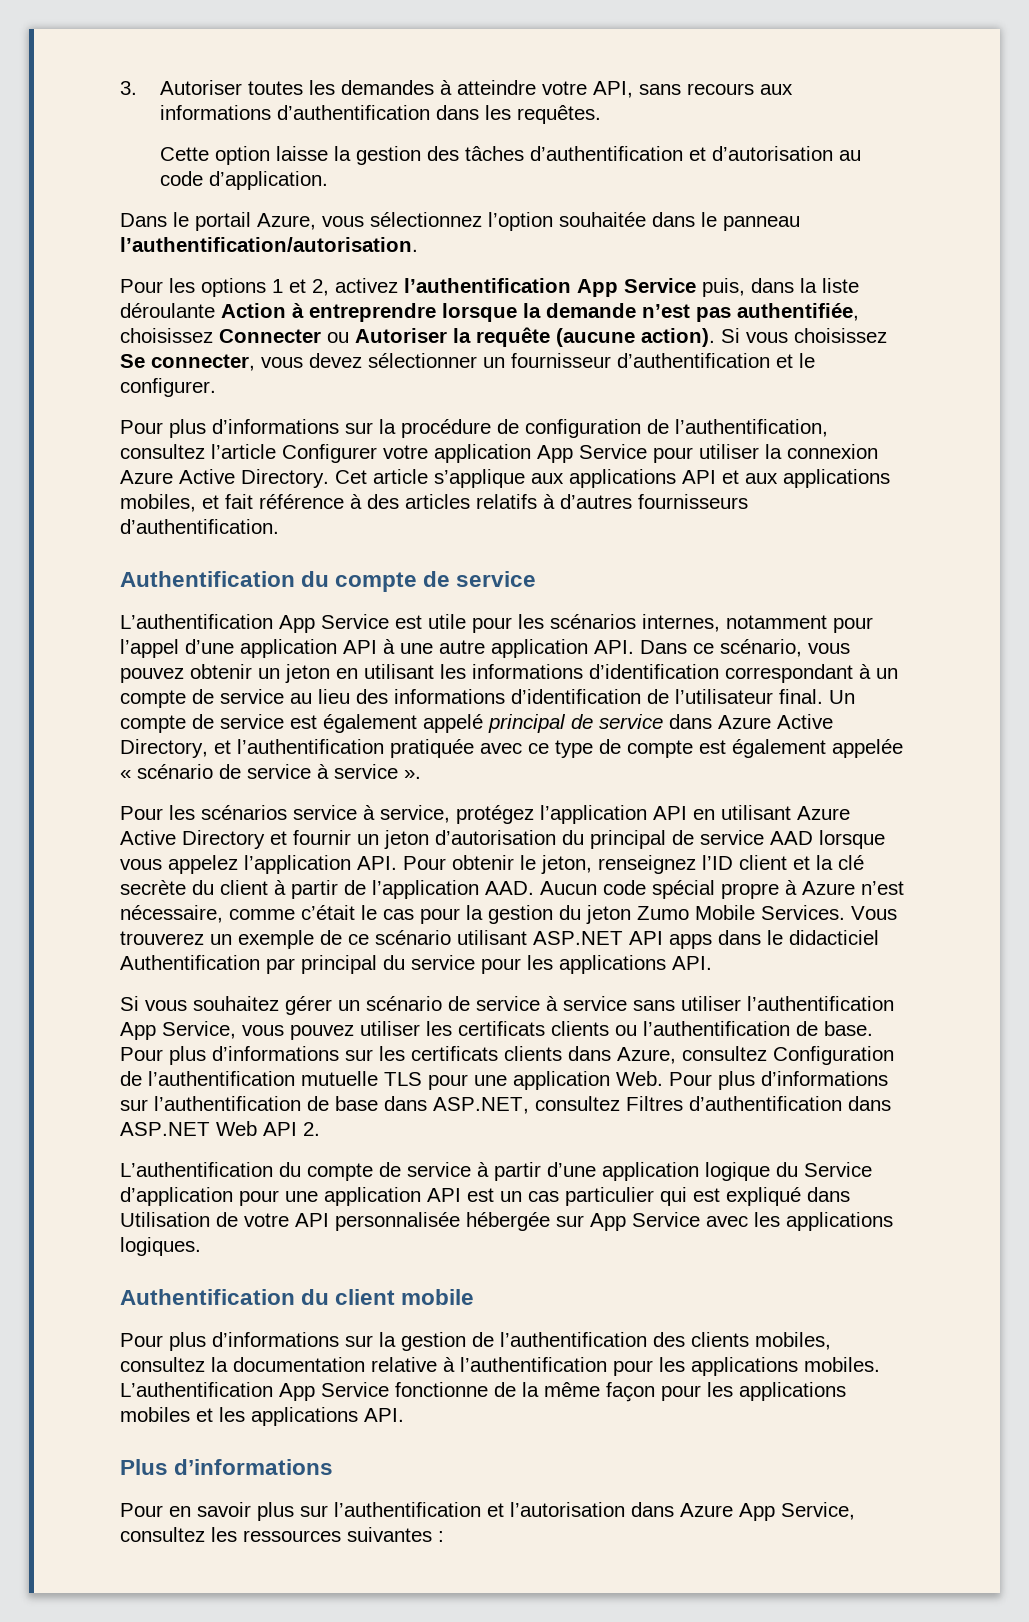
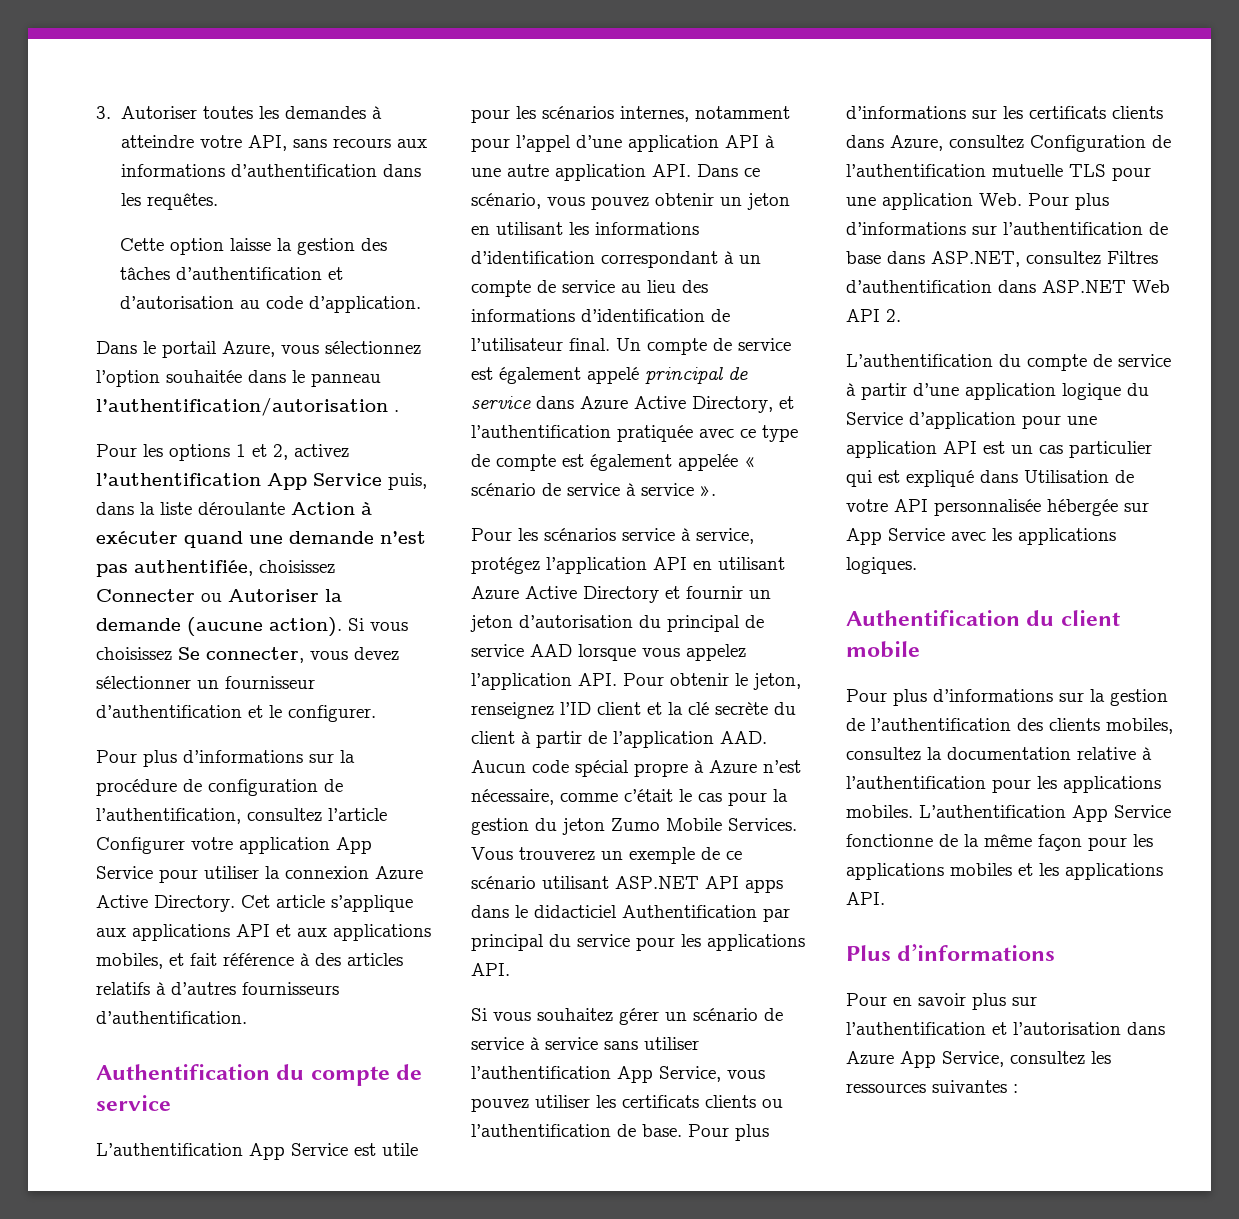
- Dans le portail Azure, vous sélectionnez l’option souhaitée dans le panneau l’authentification/autorisation.
+ Dans le portail Azure, vous sélectionnez l’option souhaitée dans le panneau l’authentification/autorisation .
- Pour les options 1 et 2, activez l’authentification App Service puis, dans la liste déroulante Action à entreprendre lorsque la demande n’est pas authentifiée, choisissez Connecter ou Autoriser la requête (aucune action).
+ Pour les options 1 et 2, activez l’authentification App Service puis, dans la liste déroulante Action à exécuter quand une demande n’est pas authentifiée, choisissez Connecter ou Autoriser la demande (aucune action).

